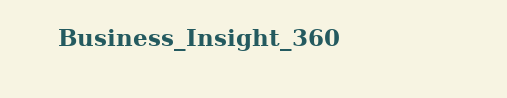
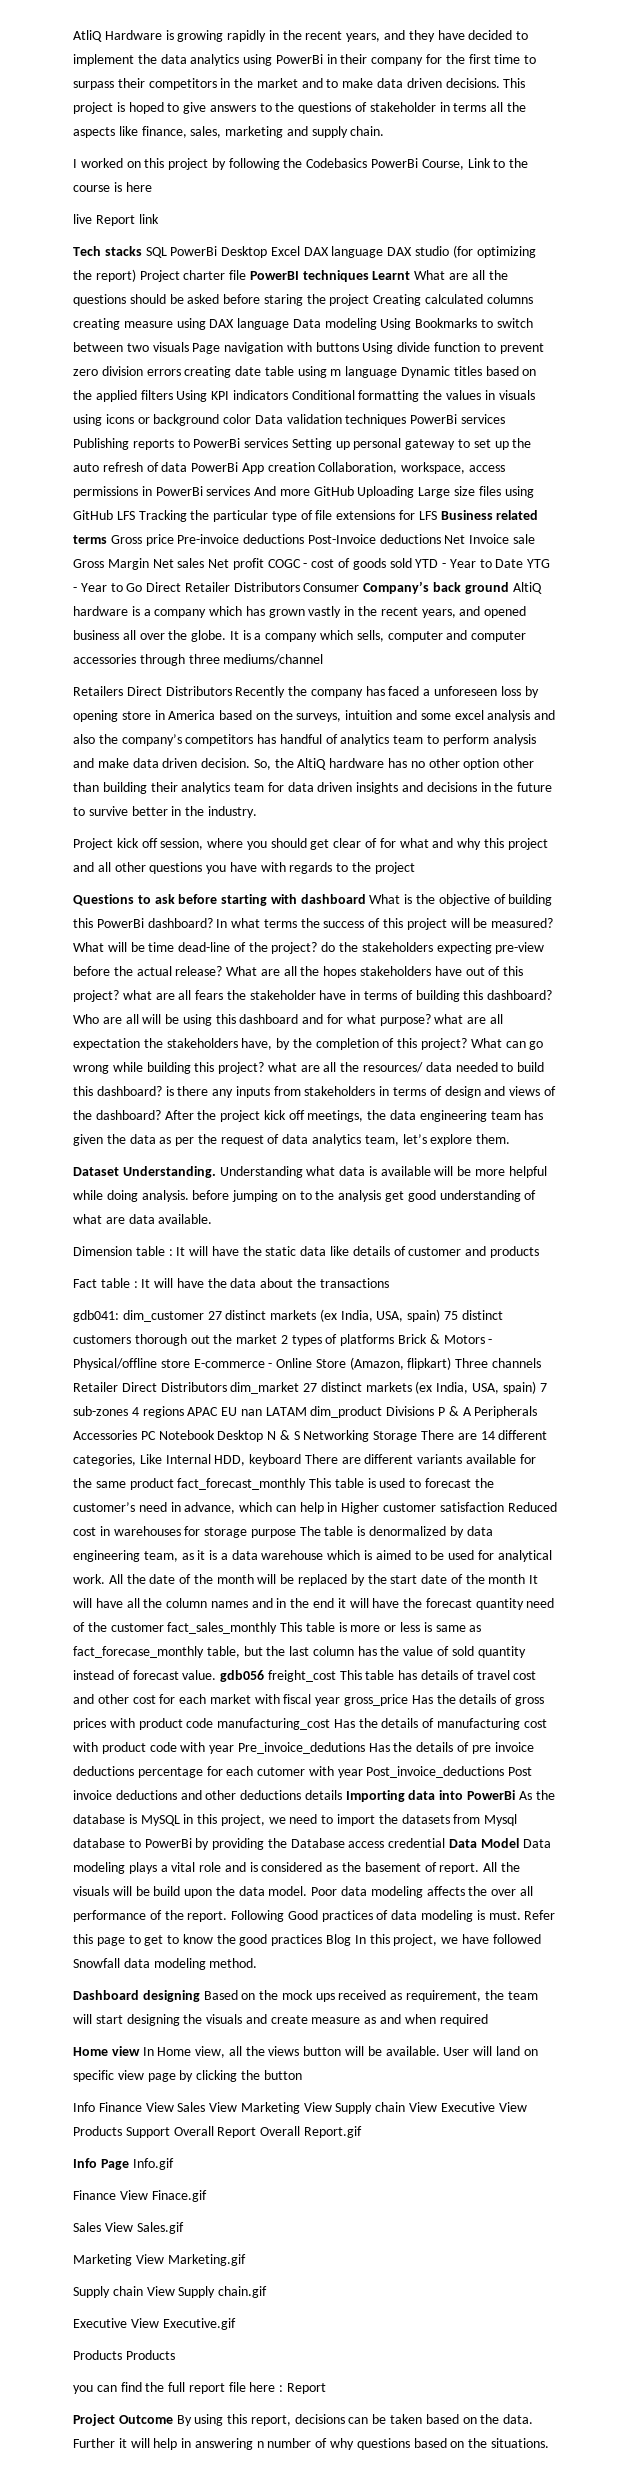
- Business_Insight_360
+ AtliQ Hardware is growing rapidly in the recent years, and they have decided to implement the data analytics using PowerBi in their company for the first time to surpass their competitors in the market and to make data driven decisions. This project is hoped to give answers to the questions of stakeholder in terms all the aspects like finance, sales, marketing and supply chain.
+ I worked on this project by following the Codebasics PowerBi Course, Link to the course is here
+ live Report link
+ Tech stacks SQL PowerBi Desktop Excel DAX language DAX studio (for optimizing the report) Project charter file PowerBI techniques Learnt What are all the questions should be asked before staring the project Creating calculated columns creating measure using DAX language Data modeling Using Bookmarks to switch between two visuals Page navigation with buttons Using divide function to prevent zero division errors creating date table using m language Dynamic titles based on the applied filters Using KPI indicators Conditional formatting the values in visuals using icons or background color Data validation techniques PowerBi services Publishing reports to PowerBi services Setting up personal gateway to set up the auto refresh of data PowerBi App creation Collaboration, workspace, access permissions in PowerBi services And more GitHub Uploading Large size files using GitHub LFS Tracking the particular type of file extensions for LFS Business related terms Gross price Pre-invoice deductions Post-Invoice deductions Net Invoice sale Gross Margin Net sales Net profit COGC - cost of goods sold YTD - Year to Date YTG - Year to Go Direct Retailer Distributors Consumer Company’s back ground AltiQ hardware is a company which has grown vastly in the recent years, and opened business all over the globe. It is a company which sells, computer and computer accessories through three mediums/channel
+ Retailers Direct Distributors Recently the company has faced a unforeseen loss by opening store in America based on the surveys, intuition and some excel analysis and also the company’s competitors has handful of analytics team to perform analysis and make data driven decision. So, the AltiQ hardware has no other option other than building their analytics team for data driven insights and decisions in the future to survive better in the industry.
+ Project kick off session, where you should get clear of for what and why this project and all other questions you have with regards to the project
+ Questions to ask before starting with dashboard What is the objective of building this PowerBi dashboard? In what terms the success of this project will be measured? What will be time dead-line of the project? do the stakeholders expecting pre-view before the actual release? What are all the hopes stakeholders have out of this project? what are all fears the stakeholder have in terms of building this dashboard? Who are all will be using this dashboard and for what purpose? what are all expectation the stakeholders have, by the completion of this project? What can go wrong while building this project? what are all the resources/ data needed to build this dashboard? is there any inputs from stakeholders in terms of design and views of the dashboard? After the project kick off meetings, the data engineering team has given the data as per the request of data analytics team, let’s explore them.
+ Dataset Understanding. Understanding what data is available will be more helpful while doing analysis. before jumping on to the analysis get good understanding of what are data available.
+ Dimension table : It will have the static data like details of customer and products
+ Fact table : It will have the data about the transactions
+ gdb041: dim_customer 27 distinct markets (ex India, USA, spain) 75 distinct customers thorough out the market 2 types of platforms Brick & Motors - Physical/offline store E-commerce - Online Store (Amazon, flipkart) Three channels Retailer Direct Distributors dim_market 27 distinct markets (ex India, USA, spain) 7 sub-zones 4 regions APAC EU nan LATAM dim_product Divisions P & A Peripherals Accessories PC Notebook Desktop N & S Networking Storage There are 14 different categories, Like Internal HDD, keyboard There are different variants available for the same product fact_forecast_monthly This table is used to forecast the customer’s need in advance, which can help in Higher customer satisfaction Reduced cost in warehouses for storage purpose The table is denormalized by data engineering team, as it is a data warehouse which is aimed to be used for analytical work. All the date of the month will be replaced by the start date of the month It will have all the column names and in the end it will have the forecast quantity need of the customer fact_sales_monthly This table is more or less is same as fact_forecase_monthly table, but the last column has the value of sold quantity instead of forecast value. gdb056 freight_cost This table has details of travel cost and other cost for each market with fiscal year gross_price Has the details of gross prices with product code manufacturing_cost Has the details of manufacturing cost with product code with year Pre_invoice_dedutions Has the details of pre invoice deductions percentage for each cutomer with year Post_invoice_deductions Post invoice deductions and other deductions details Importing data into PowerBi As the database is MySQL in this project, we need to import the datasets from Mysql database to PowerBi by providing the Database access credential Data Model Data modeling plays a vital role and is considered as the basement of report. All the visuals will be build upon the data model. Poor data modeling affects the over all performance of the report. Following Good practices of data modeling is must. Refer this page to get to know the good practices Blog In this project, we have followed Snowfall data modeling method.
+ Dashboard designing Based on the mock ups received as requirement, the team will start designing the visuals and create measure as and when required
+ Home view In Home view, all the views button will be available. User will land on specific view page by clicking the button
+ Info Finance View Sales View Marketing View Supply chain View Executive View Products Support Overall Report Overall Report.gif
+ Info Page Info.gif
+ Finance View Finace.gif
+ Sales View Sales.gif
+ Marketing View Marketing.gif
+ Supply chain View Supply chain.gif
+ Executive View Executive.gif
+ Products Products
+ you can find the full report file here : Report
+ Project Outcome By using this report, decisions can be taken based on the data. Further it will help in answering n number of why questions based on the situations.

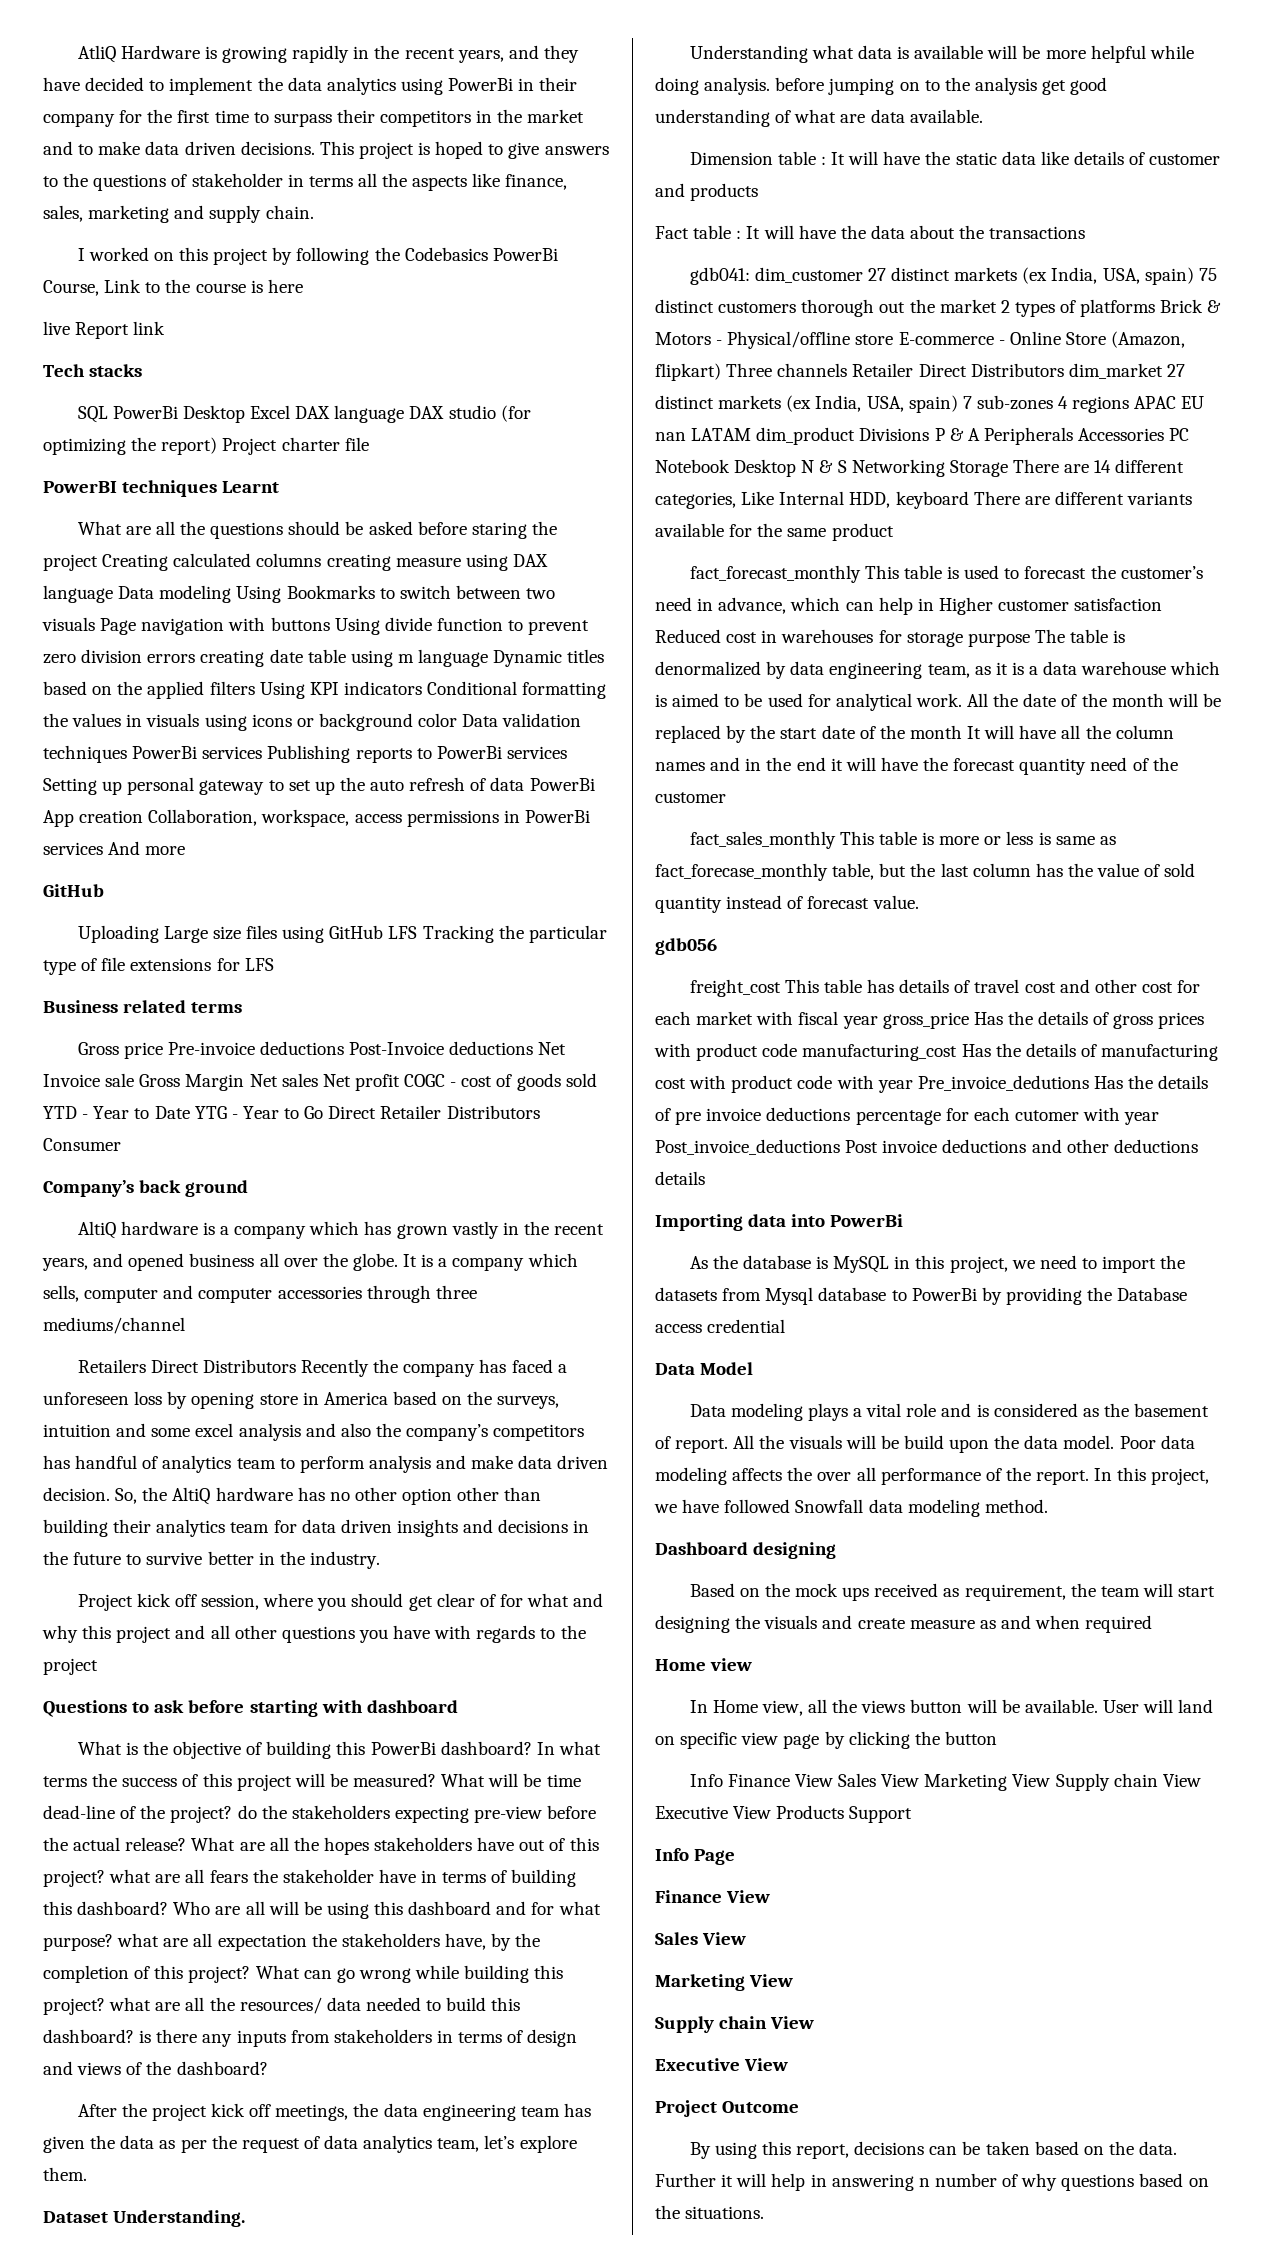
- Tech stacks SQL PowerBi Desktop Excel DAX language DAX studio (for optimizing the report) Project charter file PowerBI techniques Learnt What are all the questions should be asked before staring the project Creating calculated columns creating measure using DAX language Data modeling Using Bookmarks to switch between two visuals Page navigation with buttons Using divide function to prevent zero division errors creating date table using m language Dynamic titles based on the applied filters Using KPI indicators Conditional formatting the values in visuals using icons or background color Data validation techniques PowerBi services Publishing reports to PowerBi services Setting up personal gateway to set up the auto refresh of data PowerBi App creation Collaboration, workspace, access permissions in PowerBi services And more GitHub Uploading Large size files using GitHub LFS Tracking the particular type of file extensions for LFS Business related terms Gross price Pre-invoice deductions Post-Invoice deductions Net Invoice sale Gross Margin Net sales Net profit COGC - cost of goods sold YTD - Year to Date YTG - Year to Go Direct Retailer Distributors Consumer Company’s back ground AltiQ hardware is a company which has grown vastly in the recent years, and opened business all over the globe.
+ Tech stacks
+ SQL PowerBi Desktop Excel DAX language DAX studio (for optimizing the report) Project charter file
+ PowerBI techniques Learnt
+ What are all the questions should be asked before staring the project Creating calculated columns creating measure using DAX language Data modeling Using Bookmarks to switch between two visuals Page navigation with buttons Using divide function to prevent zero division errors creating date table using m language Dynamic titles based on the applied filters Using KPI indicators Conditional formatting the values in visuals using icons or background color Data validation techniques PowerBi services Publishing reports to PowerBi services Setting up personal gateway to set up the auto refresh of data PowerBi App creation Collaboration, workspace, access permissions in PowerBi services And more
+ GitHub
+ Uploading Large size files using GitHub LFS Tracking the particular type of file extensions for LFS
+ Business related terms
+ Gross price Pre-invoice deductions Post-Invoice deductions Net Invoice sale Gross Margin Net sales Net profit COGC - cost of goods sold YTD - Year to Date YTG - Year to Go Direct Retailer Distributors Consumer
+ Company’s back ground
+ AltiQ hardware is a company which has grown vastly in the recent years, and opened business all over the globe.
- Questions to ask before starting with dashboard What is the objective of building this PowerBi dashboard?
+ Questions to ask before starting with dashboard
+ What is the objective of building this PowerBi dashboard?
- What can go wrong while building this project? what are all the resources/ data needed to build this dashboard? is there any inputs from stakeholders in terms of design and views of the dashboard? After the project kick off meetings, the data engineering team has given the data as per the request of data analytics team, let’s explore them.
+ What can go wrong while building this project? what are all the resources/ data needed to build this dashboard? is there any inputs from stakeholders in terms of design and views of the dashboard?
+ After the project kick off meetings, the data engineering team has given the data as per the request of data analytics team, let’s explore them.
- Dataset Understanding. Understanding what data is available will be more helpful while doing analysis. before jumping on to the analysis get good understanding of what are data available.
+ Dataset Understanding.
+ Understanding what data is available will be more helpful while doing analysis. before jumping on to the analysis get good understanding of what are data available.
- dim_customer 27 distinct markets (ex India, USA, spain) 75 distinct customers thorough out the market 2 types of platforms Brick & Motors - Physical/offline store E-commerce - Online Store (Amazon, flipkart) Three channels Retailer Direct Distributors dim_market 27 distinct markets (ex India, USA, spain) 7 sub-zones 4 regions APAC EU nan LATAM dim_product Divisions P & A Peripherals Accessories PC Notebook Desktop N & S Networking Storage There are 14 different categories, Like Internal HDD, keyboard There are different variants available for the same product fact_forecast_monthly This table is used to forecast the customer’s need in advance, which can help in Higher customer satisfaction Reduced cost in warehouses for storage purpose The table is denormalized by data engineering team, as it is a data warehouse which is aimed to be used for analytical work.
+ dim_customer 27 distinct markets (ex India, USA, spain) 75 distinct customers thorough out the market 2 types of platforms Brick & Motors - Physical/offline store E-commerce - Online Store (Amazon, flipkart) Three channels Retailer Direct Distributors dim_market 27 distinct markets (ex India, USA, spain) 7 sub-zones 4 regions APAC EU nan LATAM dim_product Divisions P & A Peripherals Accessories PC Notebook Desktop N & S Networking Storage There are 14 different categories, Like Internal HDD, keyboard There are different variants available for the same product
+ fact_forecast_monthly This table is used to forecast the customer’s need in advance, which can help in Higher customer satisfaction Reduced cost in warehouses for storage purpose The table is denormalized by data engineering team, as it is a data warehouse which is aimed to be used for analytical work.
- All the date of the month will be replaced by the start date of the month It will have all the column names and in the end it will have the forecast quantity need of the customer fact_sales_monthly This table is more or less is same as fact_forecase_monthly table, but the last column has the value of sold quantity instead of forecast value. gdb056 freight_cost This table has details of travel cost and other cost for each market with fiscal year gross_price Has the details of gross prices with product code manufacturing_cost Has the details of manufacturing cost with product code with year Pre_invoice_dedutions Has the details of pre invoice deductions percentage for each cutomer with year Post_invoice_deductions Post invoice deductions and other deductions details Importing data into PowerBi As the database is MySQL in this project, we need to import the datasets from Mysql database to PowerBi by providing the Database access credential Data Model Data modeling plays a vital role and is considered as the basement of report.
+ All the date of the month will be replaced by the start date of the month It will have all the column names and in the end it will have the forecast quantity need of the customer
+ fact_sales_monthly This table is more or less is same as fact_forecase_monthly table, but the last column has the value of sold quantity instead of forecast value.
+ gdb056
+ freight_cost This table has details of travel cost and other cost for each market with fiscal year gross_price Has the details of gross prices with product code manufacturing_cost Has the details of manufacturing cost with product code with year Pre_invoice_dedutions Has the details of pre invoice deductions percentage for each cutomer with year Post_invoice_deductions Post invoice deductions and other deductions details
+ Importing data into PowerBi
+ As the database is MySQL in this project, we need to import the datasets from Mysql database to PowerBi by providing the Database access credential
+ Data Model
+ Data modeling plays a vital role and is considered as the basement of report.
- Following Good practices of data modeling is must. Refer this page to get to know the good practices Blog In this project, we have followed Snowfall data modeling method.
+ In this project, we have followed Snowfall data modeling method.
- Dashboard designing Based on the mock ups received as requirement, the team will start designing the visuals and create measure as and when required
+ Dashboard designing
+ Based on the mock ups received as requirement, the team will start designing the visuals and create measure as and when required
- Home view In Home view, all the views button will be available.
+ Home view
+ In Home view, all the views button will be available.
- Info Finance View Sales View Marketing View Supply chain View Executive View Products Support Overall Report Overall Report.gif
+ Info Finance View Sales View Marketing View Supply chain View Executive View Products Support
- Info Page Info.gif
- Finance View Finace.gif
- Sales View Sales.gif
- Marketing View Marketing.gif
- Supply chain View Supply chain.gif
- Executive View Executive.gif
- Products Products
- you can find the full report file here : Report
+ Info Page
+ Finance View
+ Sales View
+ Marketing View
+ Supply chain View
+ Executive View
- Project Outcome By using this report, decisions can be taken based on the data.
+ Project Outcome
+ By using this report, decisions can be taken based on the data.

